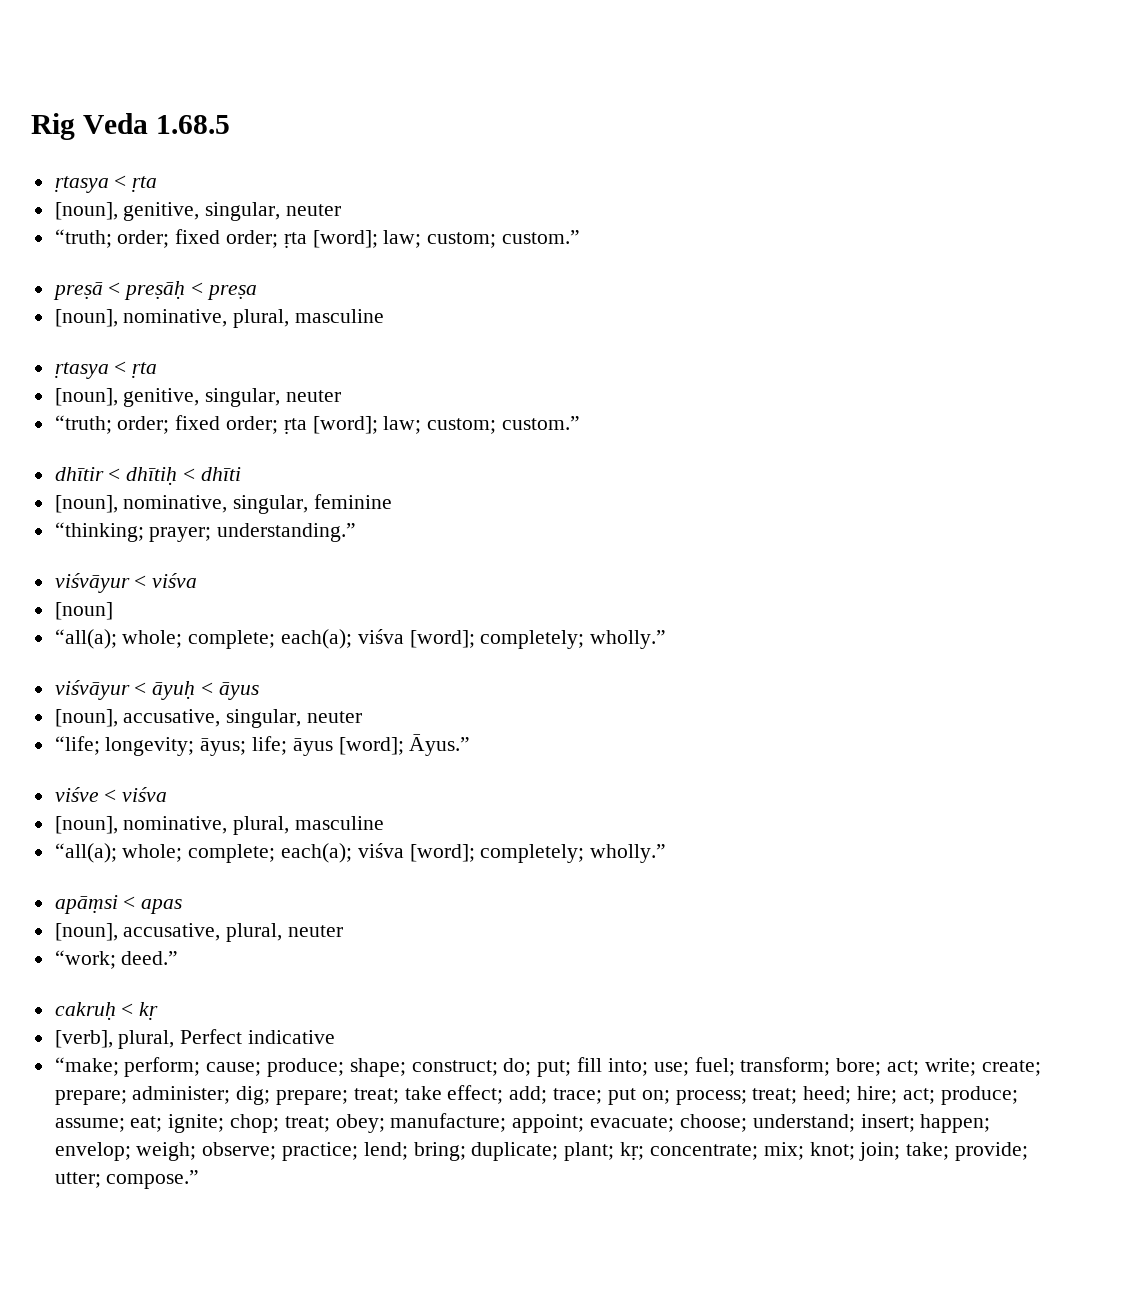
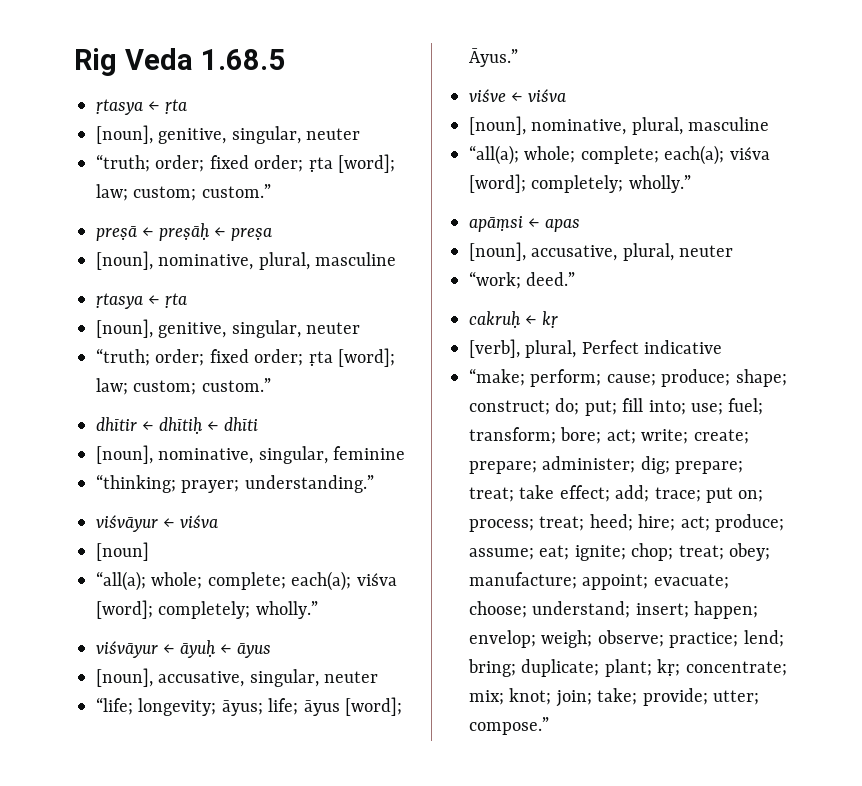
  Rig Veda 1.68.5
- ṛtasya < ṛta
+ ṛtasya ← ṛta
- preṣā < preṣāḥ < preṣa
+ preṣā ← preṣāḥ ← preṣa
  [noun], nominative, plural, masculine
- ṛtasya < ṛta
+ ṛtasya ← ṛta
- dhītir < dhītiḥ < dhīti
+ dhītir ← dhītiḥ ← dhīti
- viśvāyur < viśva
+ viśvāyur ← viśva
- viśvāyur < āyuḥ < āyus
+ viśvāyur ← āyuḥ ← āyus
- viśve < viśva
+ viśve ← viśva
- apāṃsi < apas
+ apāṃsi ← apas
- cakruḥ < kṛ
+ cakruḥ ← kṛ

